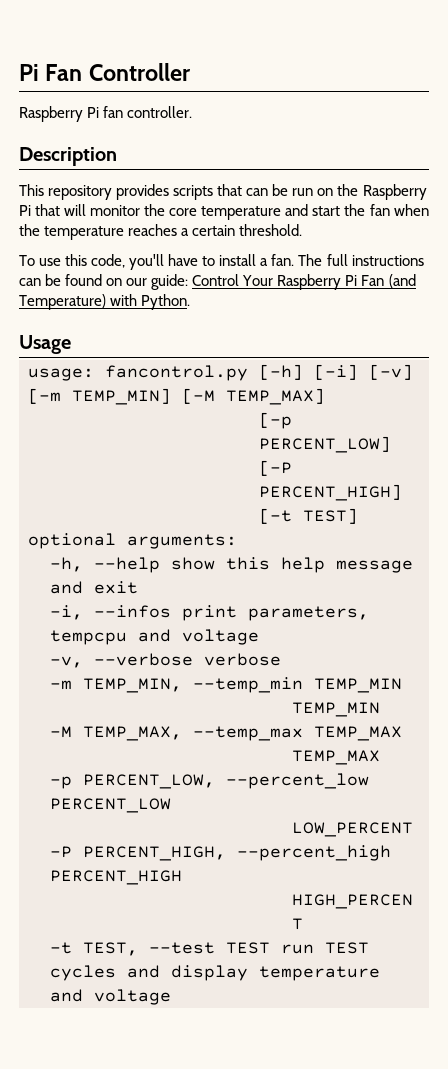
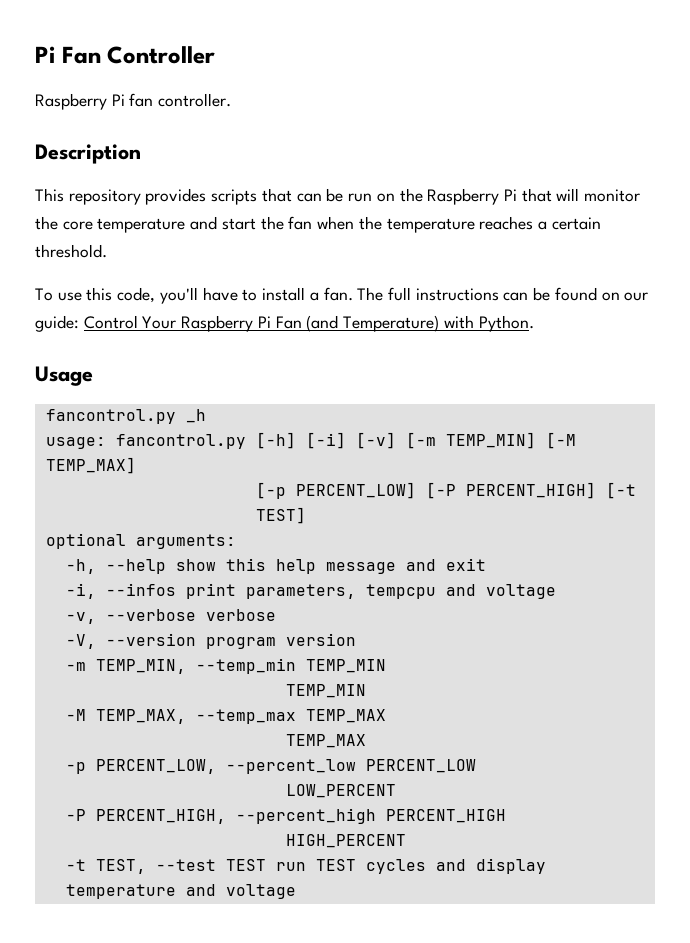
+ fancontrol.py _h
+ -V, --version program version

